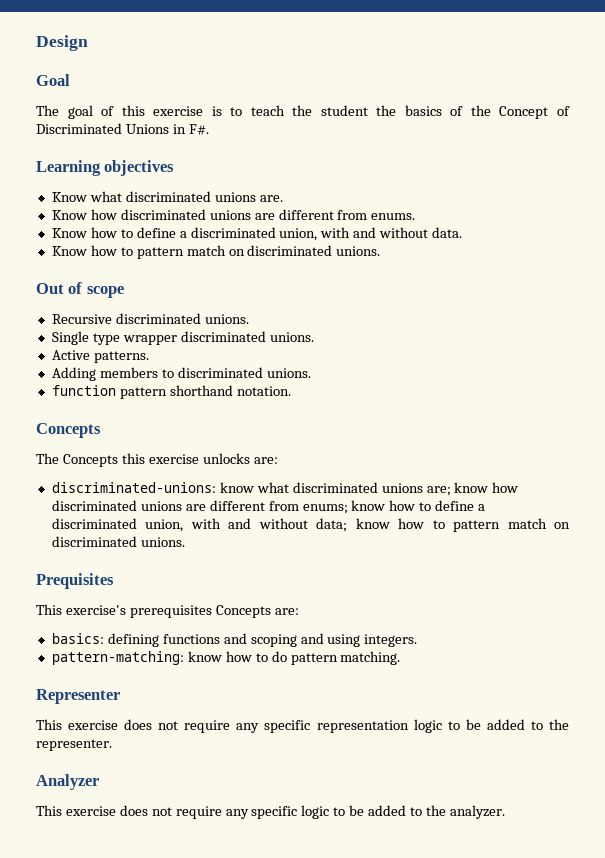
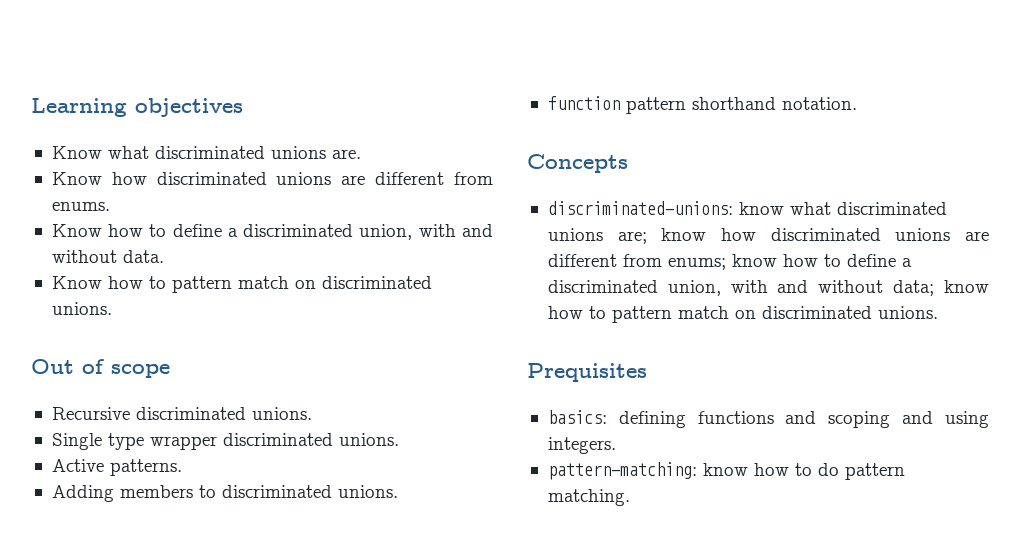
- Design
- Goal
- The goal of this exercise is to teach the student the basics of the Concept of Discriminated Unions in F#.
- The Concepts this exercise unlocks are:
- This exercise's prerequisites Concepts are:
- Representer
- This exercise does not require any specific representation logic to be added to the representer.
- Analyzer
- This exercise does not require any specific logic to be added to the analyzer.

